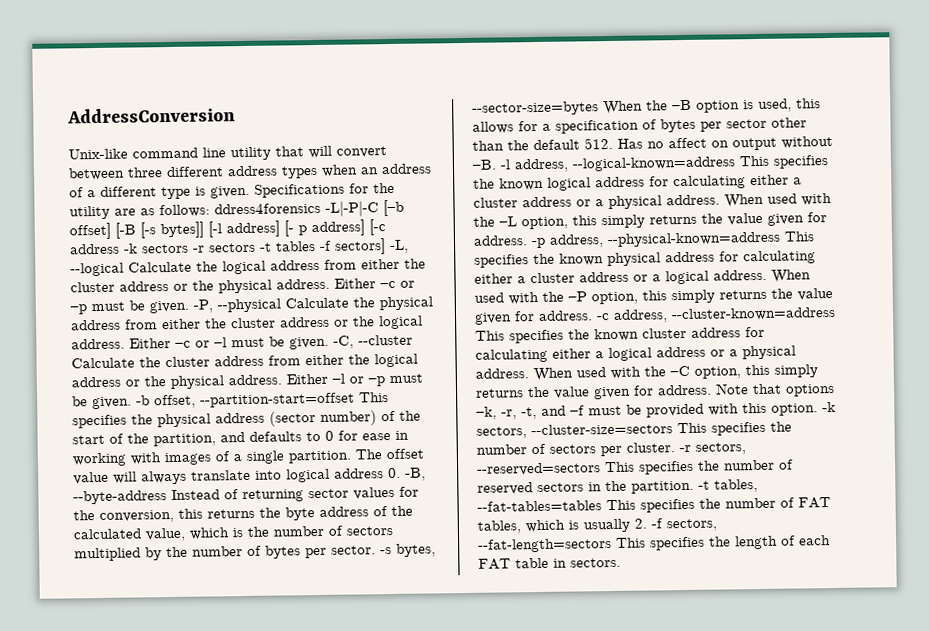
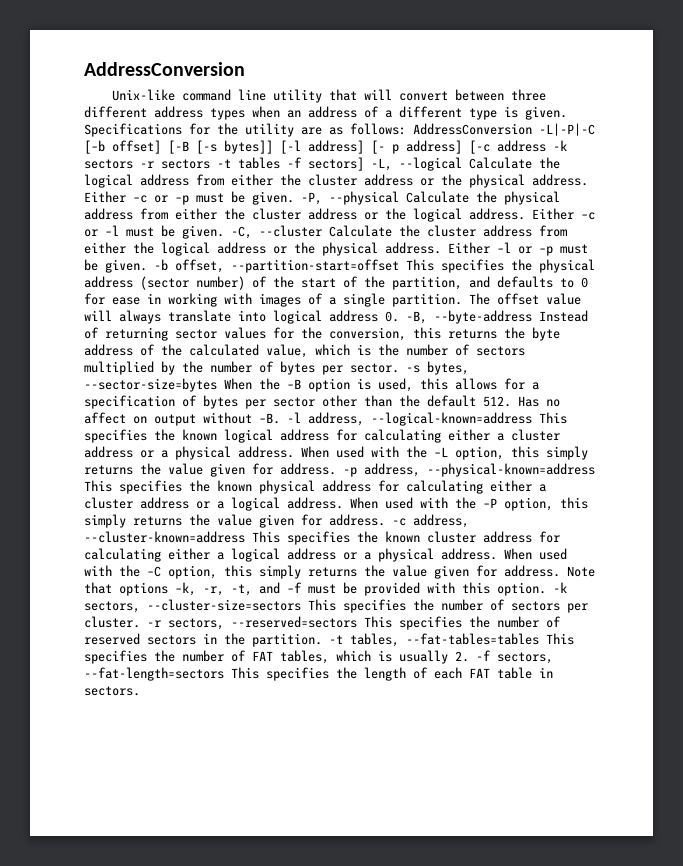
- Specifications for the utility are as follows: ddress4forensics -L|-P|-C [–b offset] [-B [-s bytes]] [-l address] [- p address] [-c address -k sectors -r sectors -t tables -f sectors] -L, --logical Calculate the logical address from either the cluster address or the physical address.
+ Specifications for the utility are as follows: AddressConversion -L|-P|-C [–b offset] [-B [-s bytes]] [-l address] [- p address] [-c address -k sectors -r sectors -t tables -f sectors] -L, --logical Calculate the logical address from either the cluster address or the physical address.

